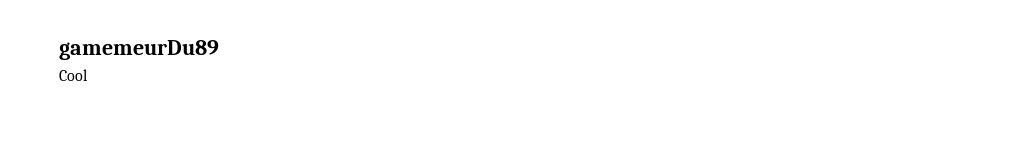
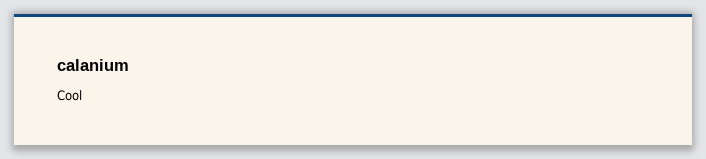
- gamemeurDu89
+ calanium

